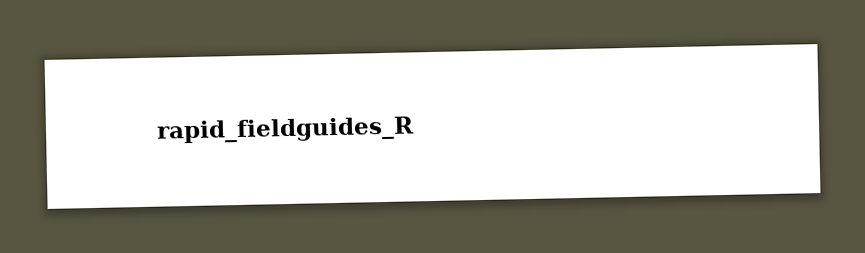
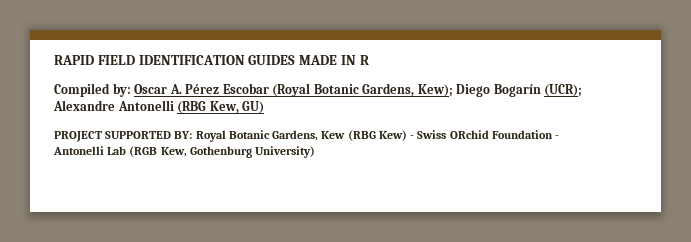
- rapid_fieldguides_R
+ RAPID FIELD IDENTIFICATION GUIDES MADE IN R
+ Compiled by: Oscar A. Pérez Escobar (Royal Botanic Gardens, Kew); Diego Bogarín (UCR); Alexandre Antonelli (RBG Kew, GU)
+ PROJECT SUPPORTED BY: Royal Botanic Gardens, Kew (RBG Kew) - Swiss ORchid Foundation - Antonelli Lab (RGB Kew, Gothenburg University)

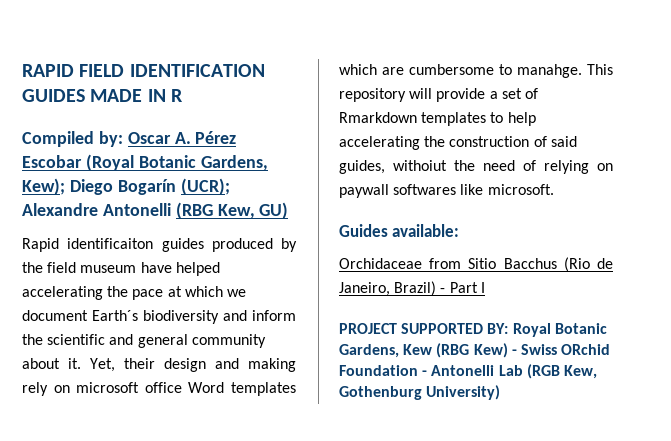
+ Rapid identificaiton guides produced by the field museum have helped accelerating the pace at which we document Earth´s biodiversity and inform the scientific and general community about it. Yet, their design and making rely on microsoft office Word templates which are cumbersome to manahge. This repository will provide a set of Rmarkdown templates to help accelerating the construction of said guides, withoiut the need of relying on paywall softwares like microsoft.
+ Guides available:
+ Orchidaceae from Sitio Bacchus (Rio de Janeiro, Brazil) - Part I

